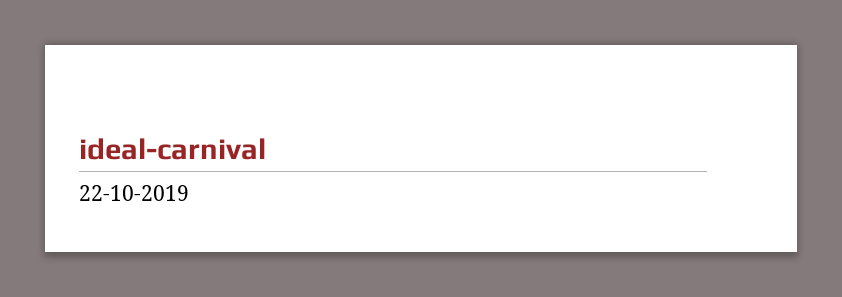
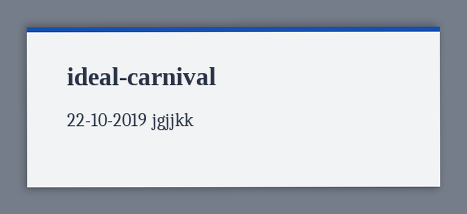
- 22-10-2019
+ 22-10-2019 jgjjkk

